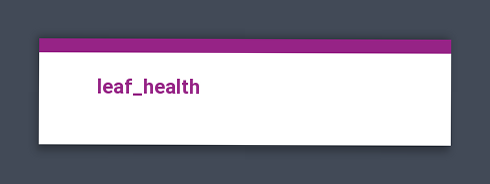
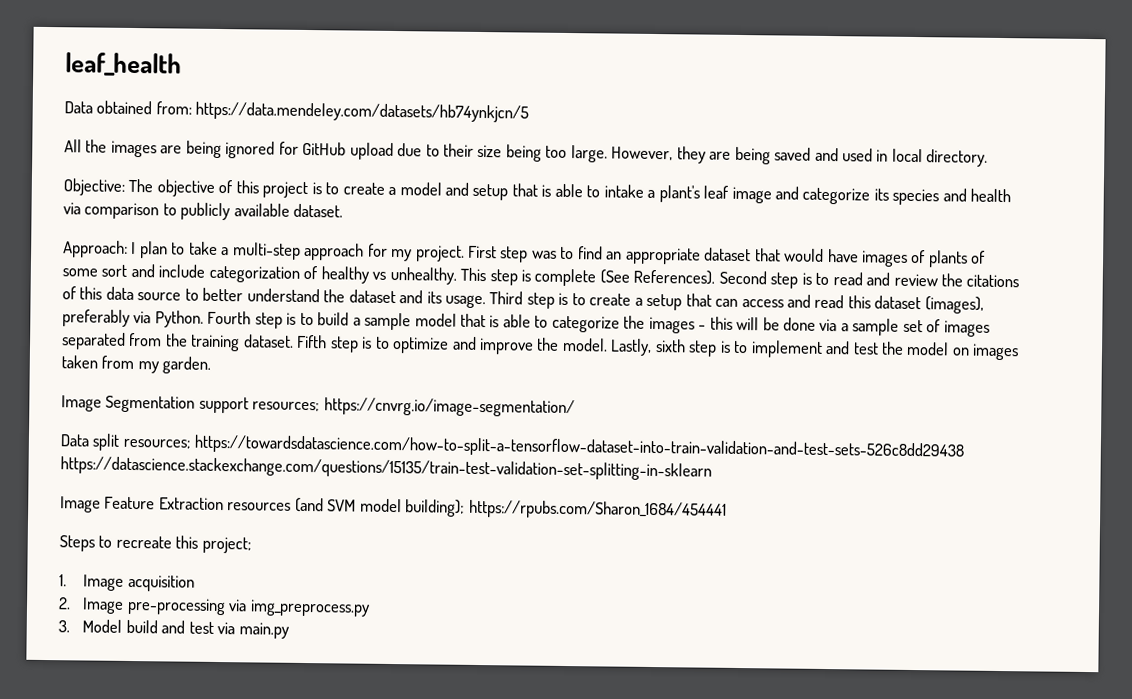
+ Data obtained from: https://data.mendeley.com/datasets/hb74ynkjcn/5
+ All the images are being ignored for GitHub upload due to their size being too large. However, they are being saved and used in local directory.
+ Objective: The objective of this project is to create a model and setup that is able to intake a plant's leaf image and categorize its species and health via comparison to publicly available dataset.
+ Approach: I plan to take a multi-step approach for my project. First step was to find an appropriate dataset that would have images of plants of some sort and include categorization of healthy vs unhealthy. This step is complete (See References). Second step is to read and review the citations of this data source to better understand the dataset and its usage. Third step is to create a setup that can access and read this dataset (images), preferably via Python. Fourth step is to build a sample model that is able to categorize the images - this will be done via a sample set of images separated from the training dataset. Fifth step is to optimize and improve the model. Lastly, sixth step is to implement and test the model on images taken from my garden.
+ Image Segmentation support resources; https://cnvrg.io/image-segmentation/
+ Data split resources; https://towardsdatascience.com/how-to-split-a-tensorflow-dataset-into-train-validation-and-test-sets-526c8dd29438 https://datascience.stackexchange.com/questions/15135/train-test-validation-set-splitting-in-sklearn
+ Image Feature Extraction resources (and SVM model building); https://rpubs.com/Sharon_1684/454441
+ Steps to recreate this project;
+ 1. Image acquisition
+ 2. Image pre-processing via img_preprocess.py
+ 3. Model build and test via main.py

